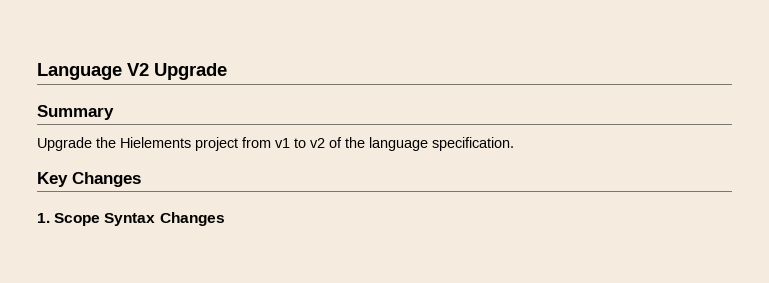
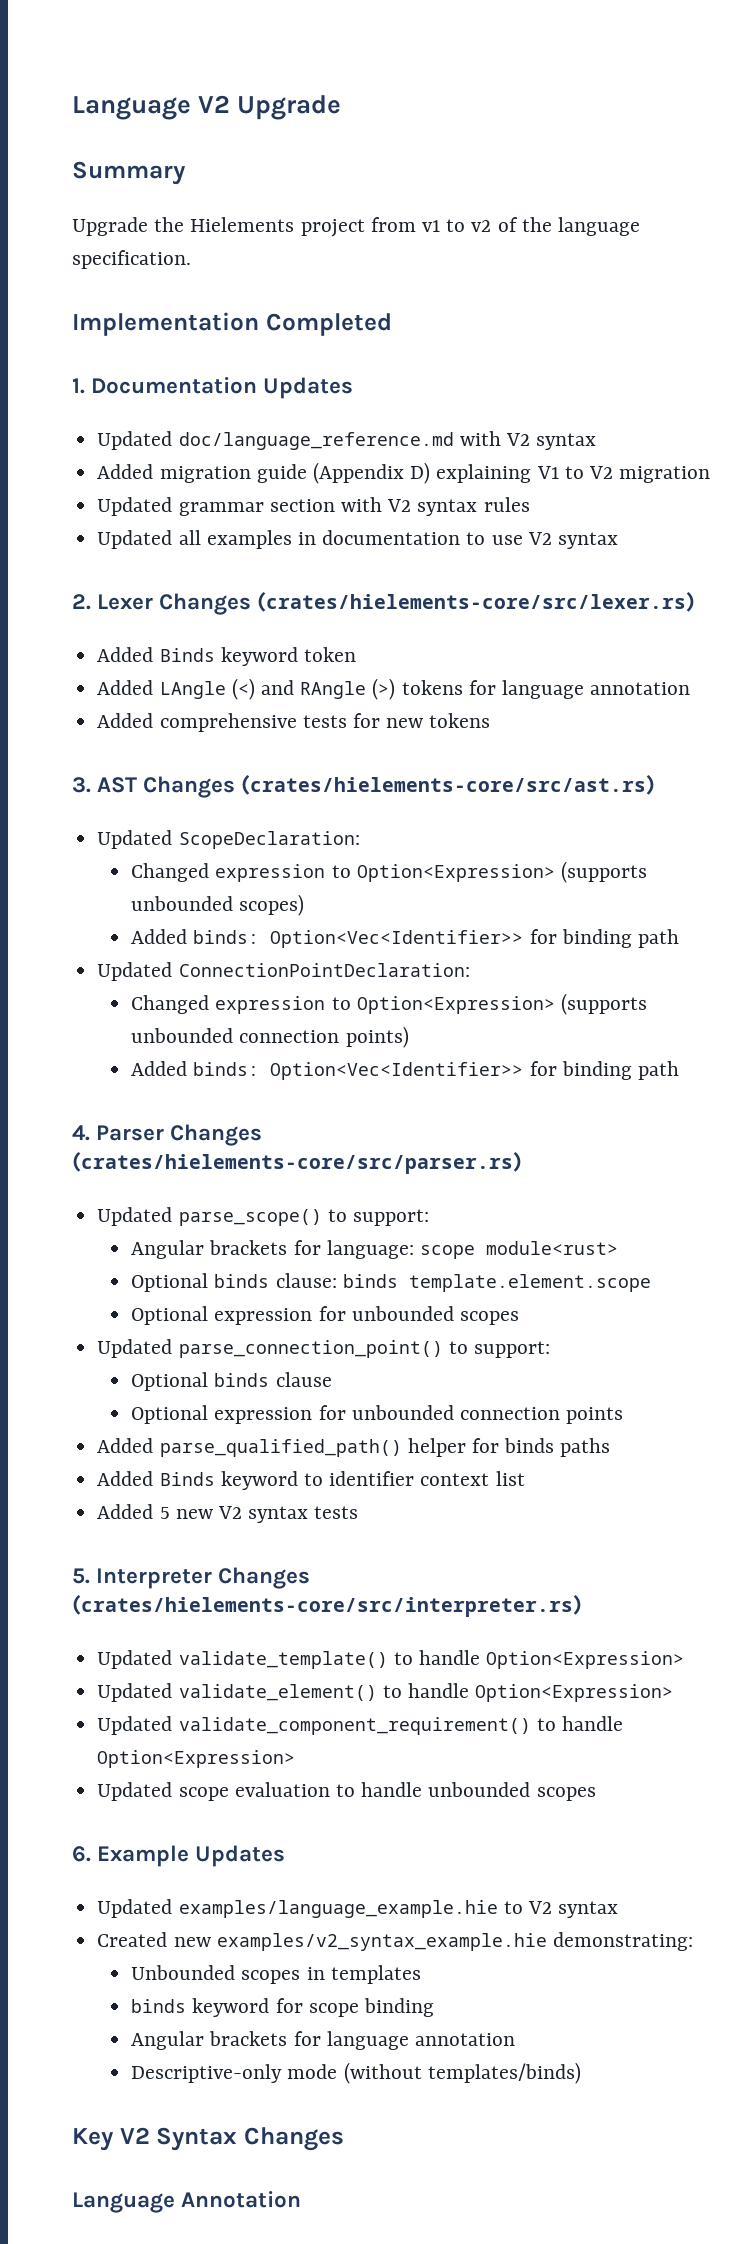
+ Implementation Completed
+ 1. Documentation Updates
+ Updated doc/language_reference.md with V2 syntax
+ Added migration guide (Appendix D) explaining V1 to V2 migration
+ Updated grammar section with V2 syntax rules
+ Updated all examples in documentation to use V2 syntax
+ 2. Lexer Changes (crates/hielements-core/src/lexer.rs)
+ Added Binds keyword token
+ Added LAngle (<) and RAngle (>) tokens for language annotation
+ Added comprehensive tests for new tokens
+ 3. AST Changes (crates/hielements-core/src/ast.rs)
+ Updated ScopeDeclaration:
+ Changed expression to Option<Expression> (supports unbounded scopes)
+ Added binds: Option<Vec<Identifier>> for binding path
+ Updated ConnectionPointDeclaration:
+ Changed expression to Option<Expression> (supports unbounded connection points)
+ Added binds: Option<Vec<Identifier>> for binding path
+ 4. Parser Changes (crates/hielements-core/src/parser.rs)
+ Updated parse_scope() to support:
+ Angular brackets for language: scope module<rust>
+ Optional binds clause: binds template.element.scope
+ Optional expression for unbounded scopes
+ Updated parse_connection_point() to support:
+ Optional binds clause
+ Optional expression for unbounded connection points
+ Added parse_qualified_path() helper for binds paths
+ Added Binds keyword to identifier context list
+ Added 5 new V2 syntax tests
+ 5. Interpreter Changes (crates/hielements-core/src/interpreter.rs)
+ Updated validate_template() to handle Option<Expression>
+ Updated validate_element() to handle Option<Expression>
+ Updated validate_component_requirement() to handle Option<Expression>
+ Updated scope evaluation to handle unbounded scopes
+ 6. Example Updates
+ Updated examples/language_example.hie to V2 syntax
+ Created new examples/v2_syntax_example.hie demonstrating:
+ Unbounded scopes in templates
+ binds keyword for scope binding
+ Angular brackets for language annotation
+ Descriptive-only mode (without templates/binds)
- Key Changes
+ Key V2 Syntax Changes
- 1. Scope Syntax Changes
+ Language Annotation

